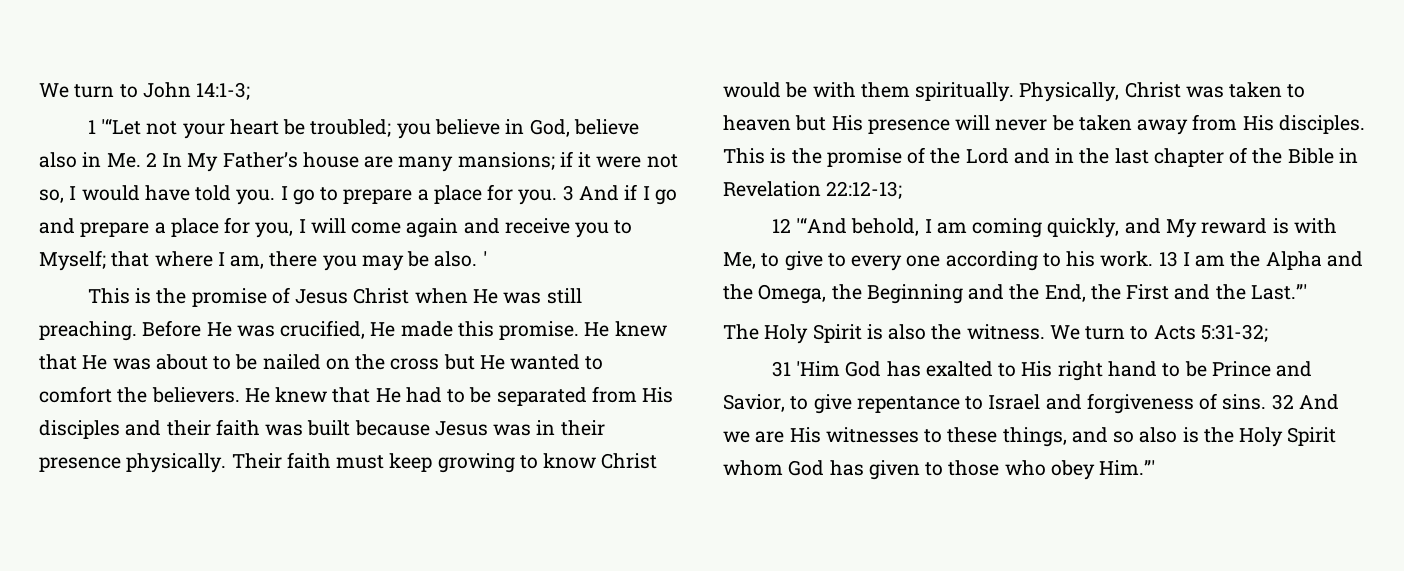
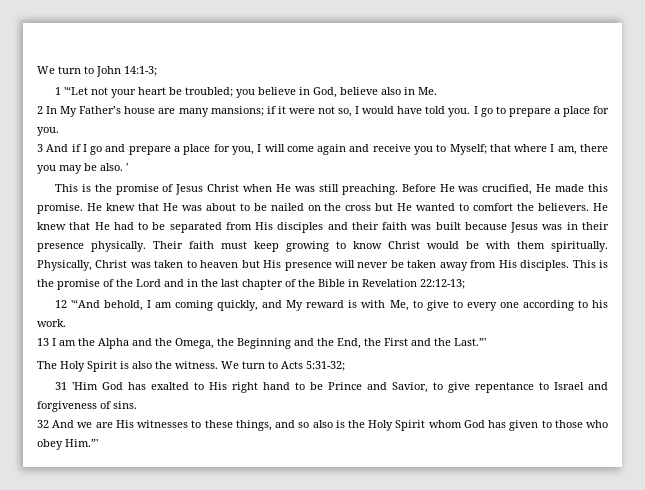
- 1 '“Let not your heart be troubled; you believe in God, believe also in Me. 2 In My Father’s house are many mansions; if it were not so, I would have told you.
+ 1 '“Let not your heart be troubled; you believe in God, believe also in Me.
+ 2 In My Father’s house are many mansions; if it were not so, I would have told you.
- I go to prepare a place for you. 3 And if I go and prepare a place for you, I will come again and receive you to Myself; that where I am, there you may be also.
+ I go to prepare a place for you.
+ 3 And if I go and prepare a place for you, I will come again and receive you to Myself; that where I am, there you may be also.
- 12 '“And behold, I am coming quickly, and My reward is with Me, to give to every one according to his work. 13 I am the Alpha and the Omega, the Beginning and the End, the First and the Last.”'
+ 12 '“And behold, I am coming quickly, and My reward is with Me, to give to every one according to his work.
+ 13 I am the Alpha and the Omega, the Beginning and the End, the First and the Last.”'
- 31 'Him God has exalted to His right hand to be Prince and Savior, to give repentance to Israel and forgiveness of sins. 32 And we are His witnesses to these things, and so also is the Holy Spirit whom God has given to those who obey Him.”'
+ 31 'Him God has exalted to His right hand to be Prince and Savior, to give repentance to Israel and forgiveness of sins.
+ 32 And we are His witnesses to these things, and so also is the Holy Spirit whom God has given to those who obey Him.”'

